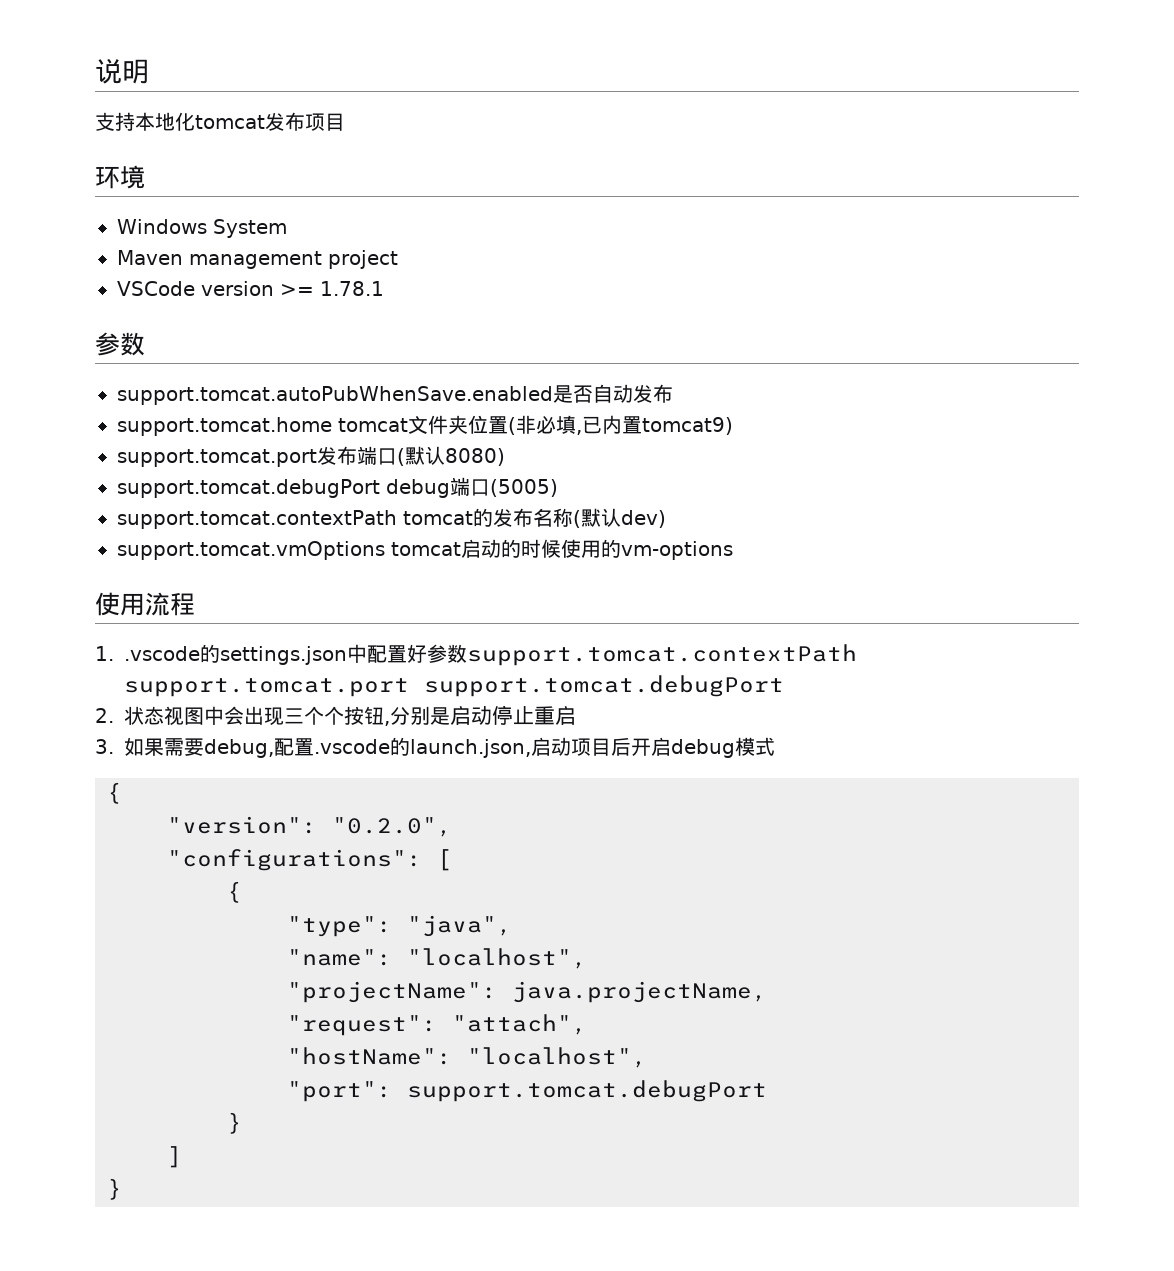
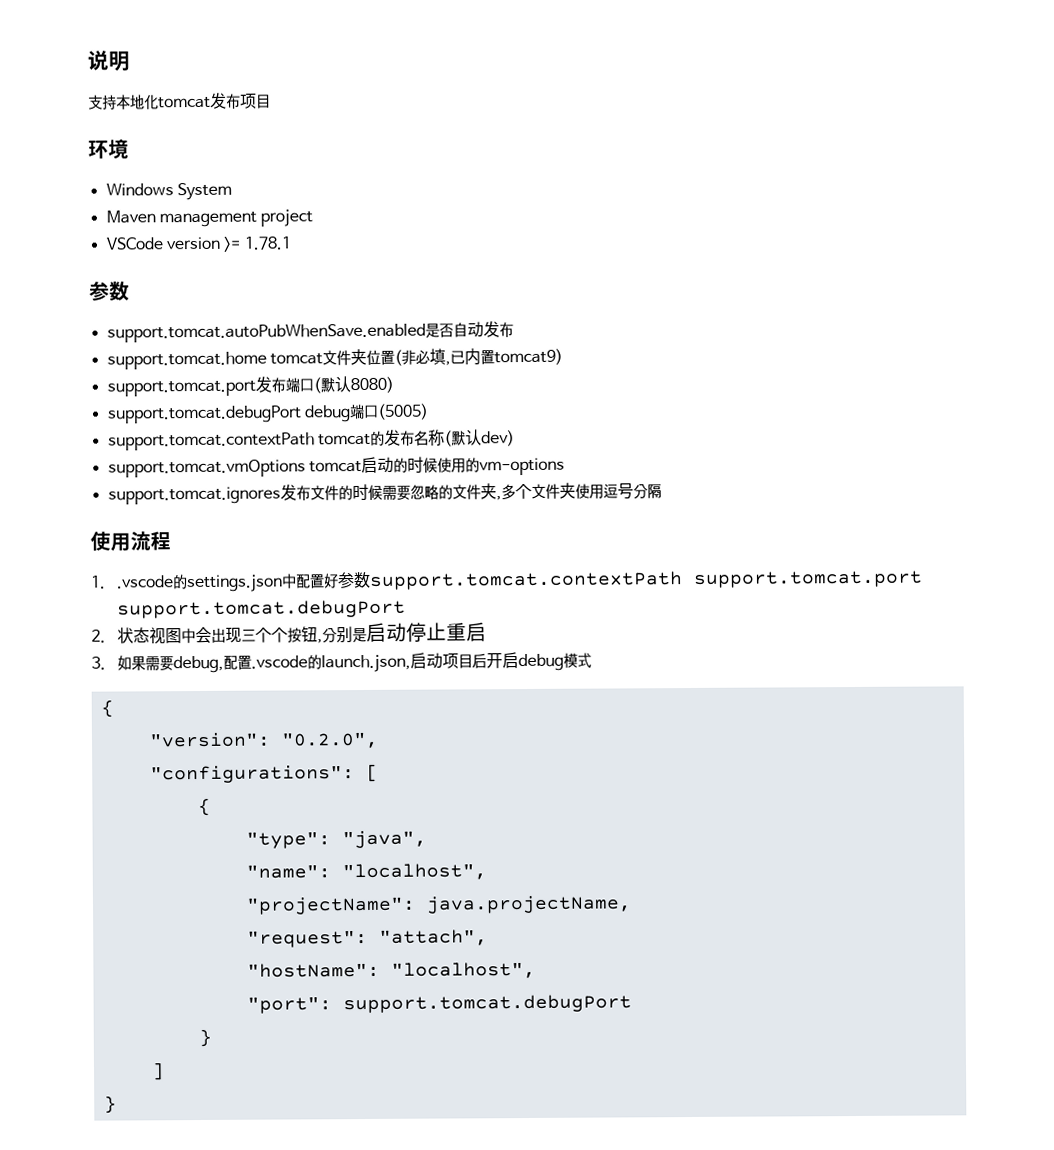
+ support.tomcat.ignores发布文件的时候需要忽略的文件夹,多个文件夹使用逗号分隔

